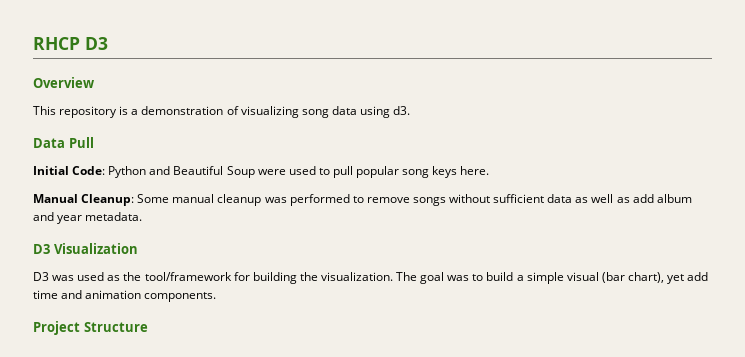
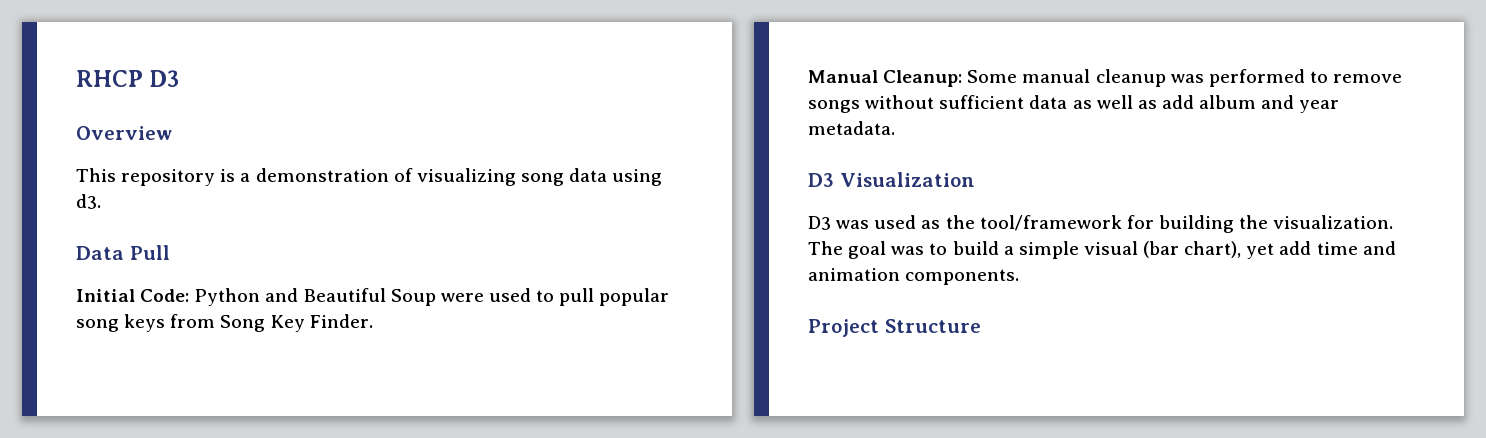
- Initial Code: Python and Beautiful Soup were used to pull popular song keys here.
+ Initial Code: Python and Beautiful Soup were used to pull popular song keys from Song Key Finder.

